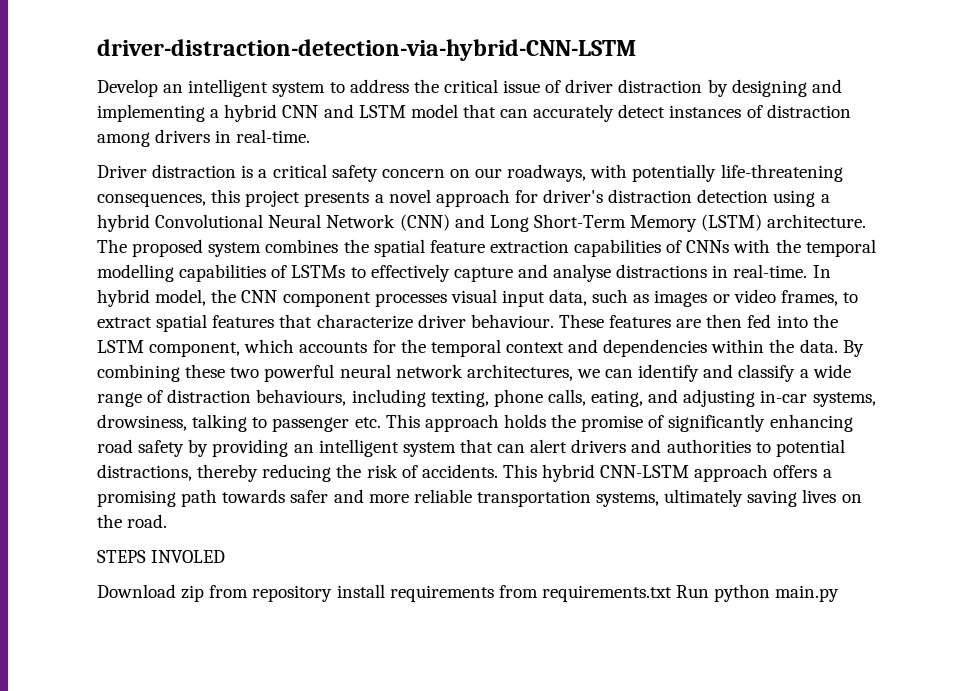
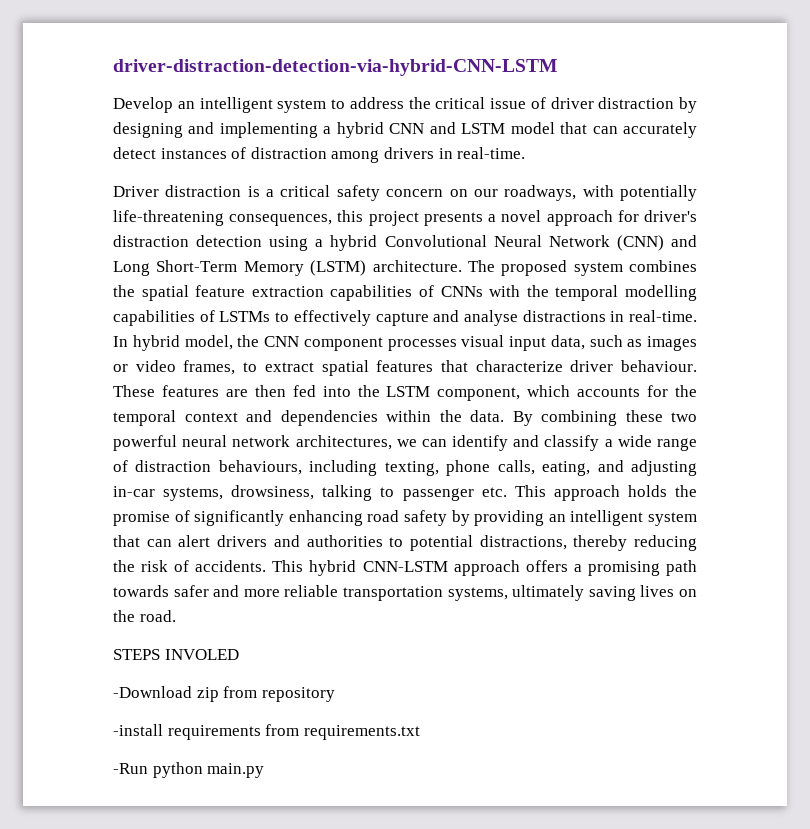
- Download zip from repository install requirements from requirements.txt Run python main.py
+ -Download zip from repository
+ -install requirements from requirements.txt
+ -Run python main.py

